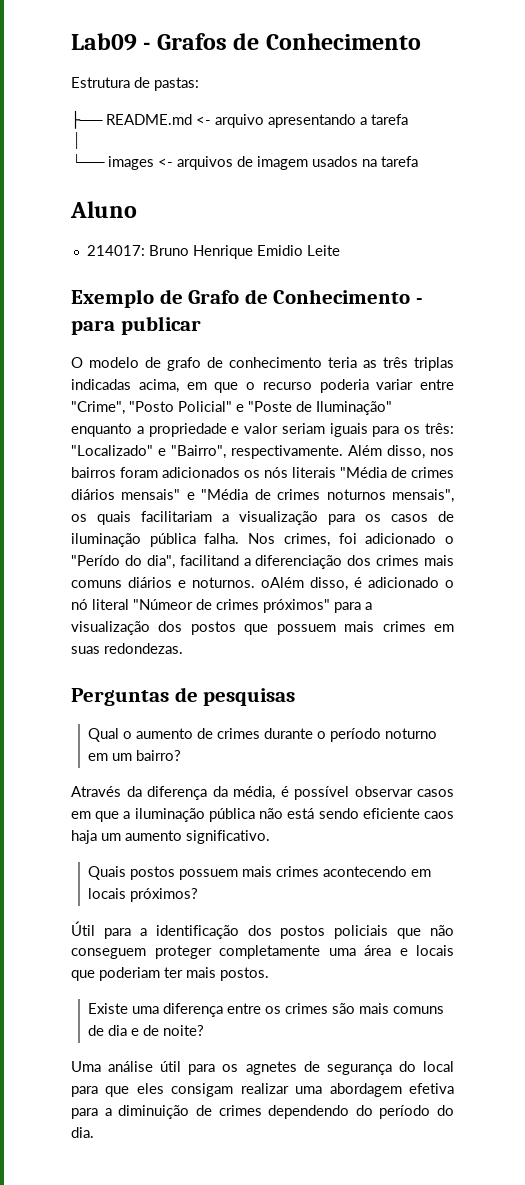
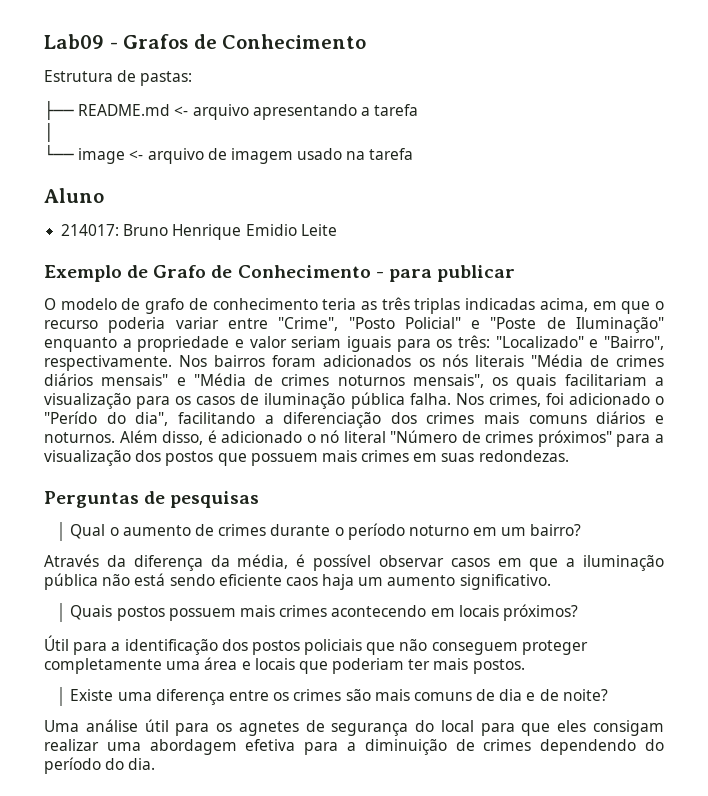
- └── images <- arquivos de imagem usados na tarefa
+ └── image <- arquivo de imagem usado na tarefa
- Além disso, nos bairros foram adicionados os nós literais "Média de crimes diários mensais" e "Média de crimes noturnos mensais", os quais facilitariam a visualização para os casos de iluminação pública falha.
+ Nos bairros foram adicionados os nós literais "Média de crimes diários mensais" e "Média de crimes noturnos mensais", os quais facilitariam a visualização para os casos de iluminação pública falha.
- Nos crimes, foi adicionado o "Perído do dia", facilitand a diferenciação dos crimes mais comuns diários e noturnos. oAlém disso, é adicionado o nó literal "Númeor de crimes próximos" para a visualização dos postos que possuem mais crimes em suas redondezas.
+ Nos crimes, foi adicionado o "Perído do dia", facilitando a diferenciação dos crimes mais comuns diários e noturnos. Além disso, é adicionado o nó literal "Número de crimes próximos" para a visualização dos postos que possuem mais crimes em suas redondezas.

